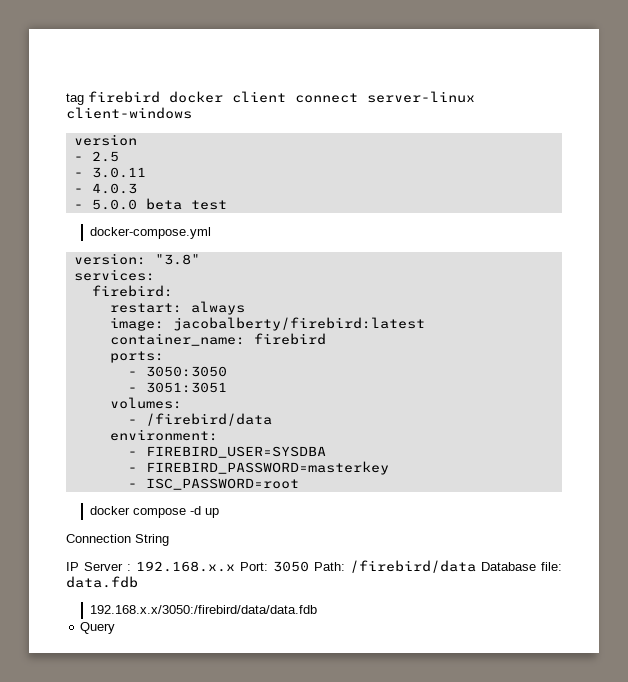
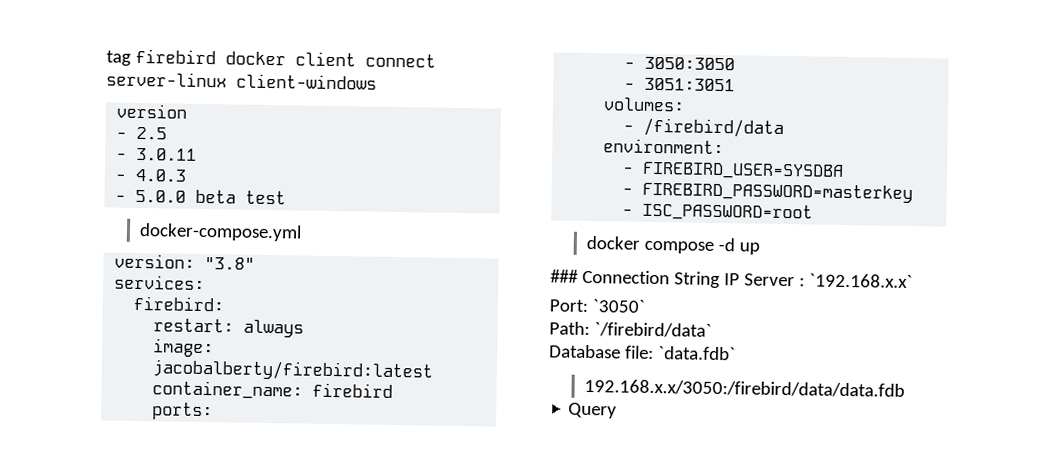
- Connection String
- IP Server : 192.168.x.x Port: 3050 Path: /firebird/data Database file: data.fdb
+ ### Connection String IP Server : `192.168.x.x`
+ Port: `3050`
+ Path: `/firebird/data`
+ Database file: `data.fdb`

